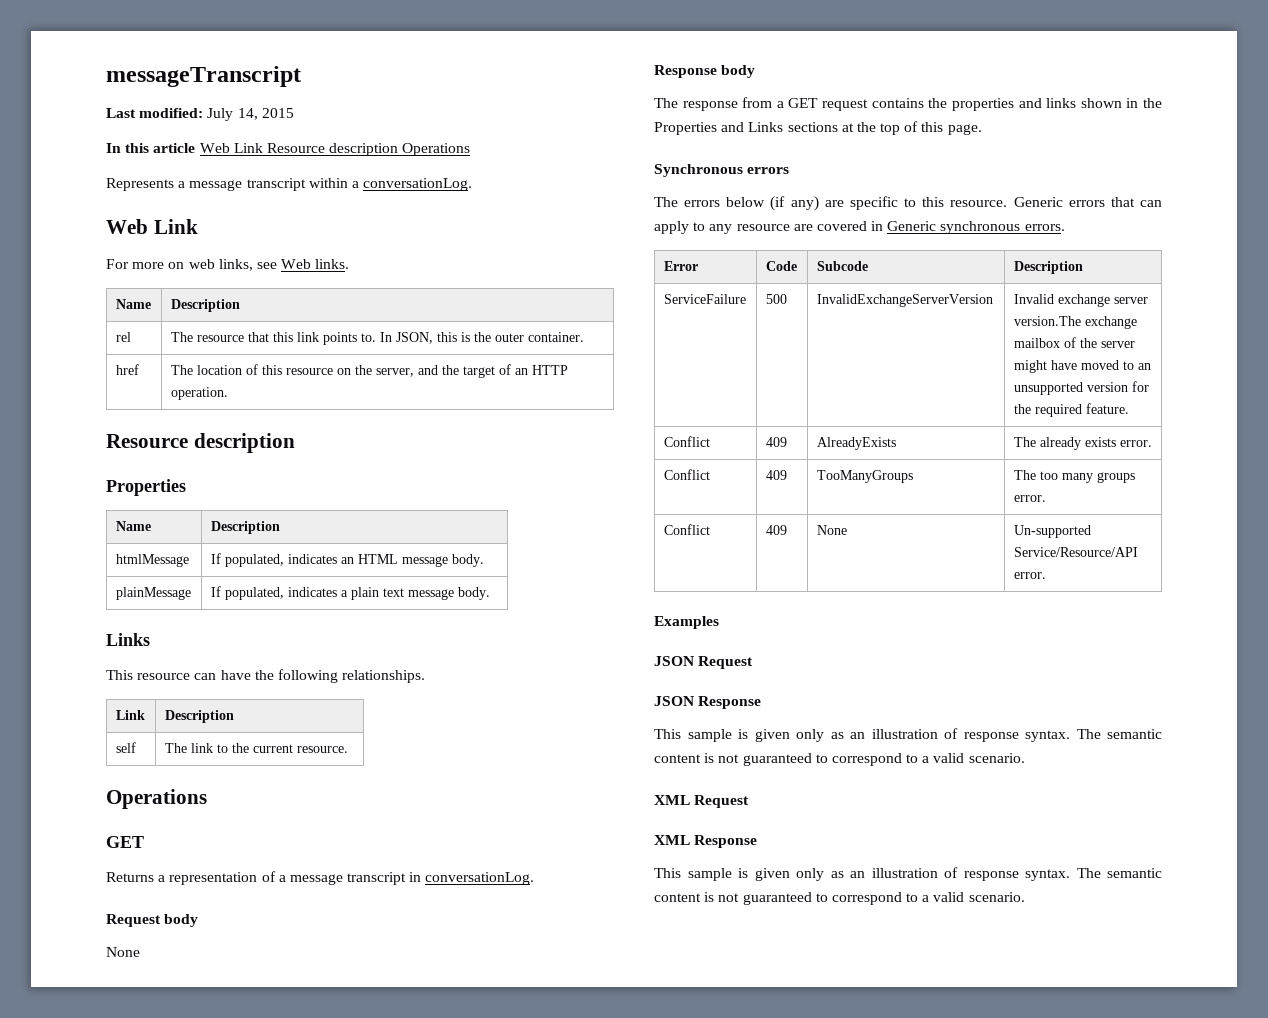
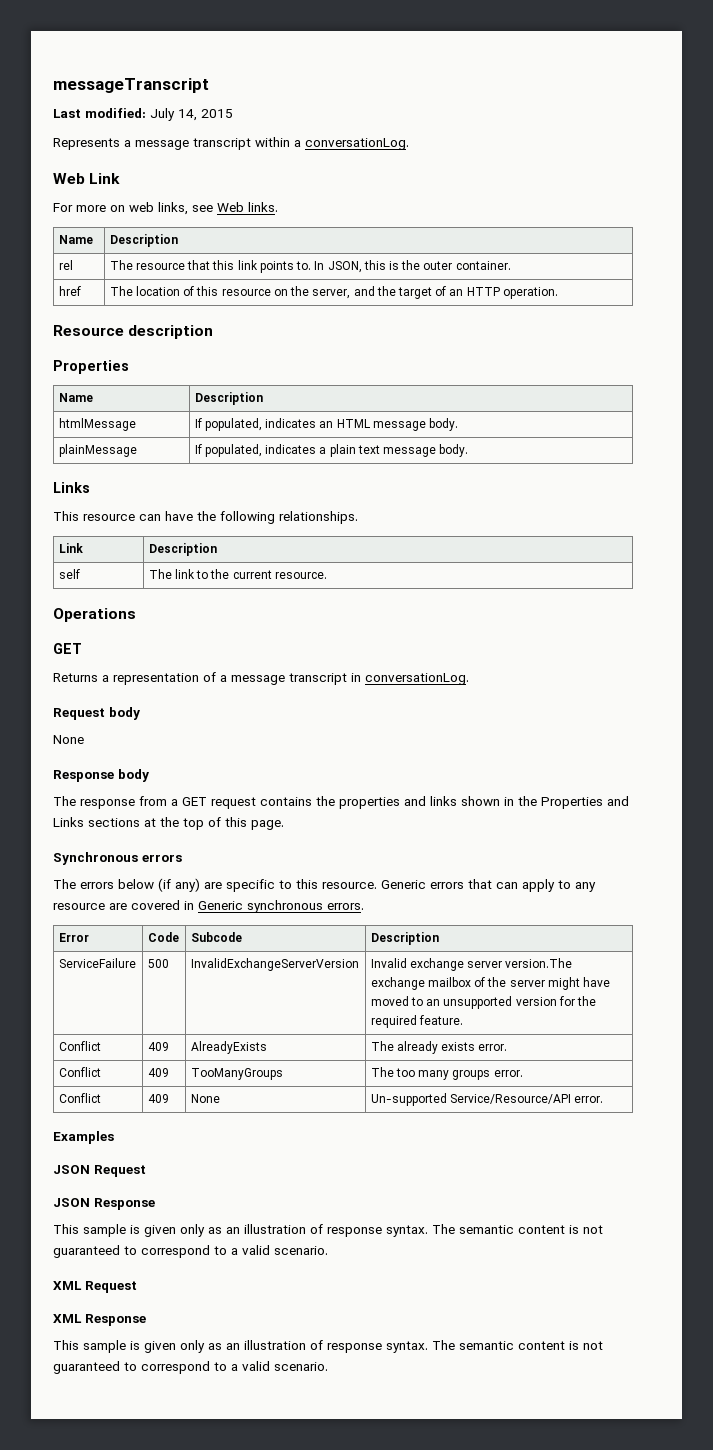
- In this article Web Link Resource description Operations

